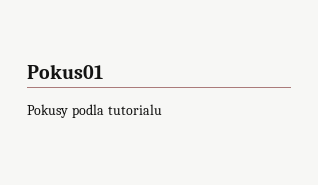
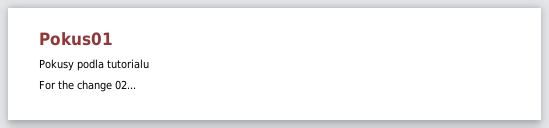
+ For the change 02...

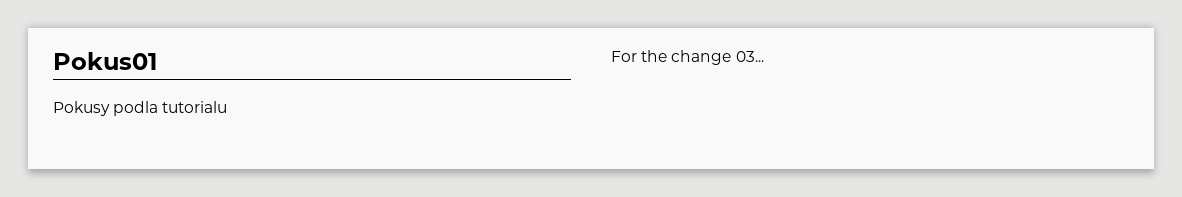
- For the change 02...
+ For the change 03...

